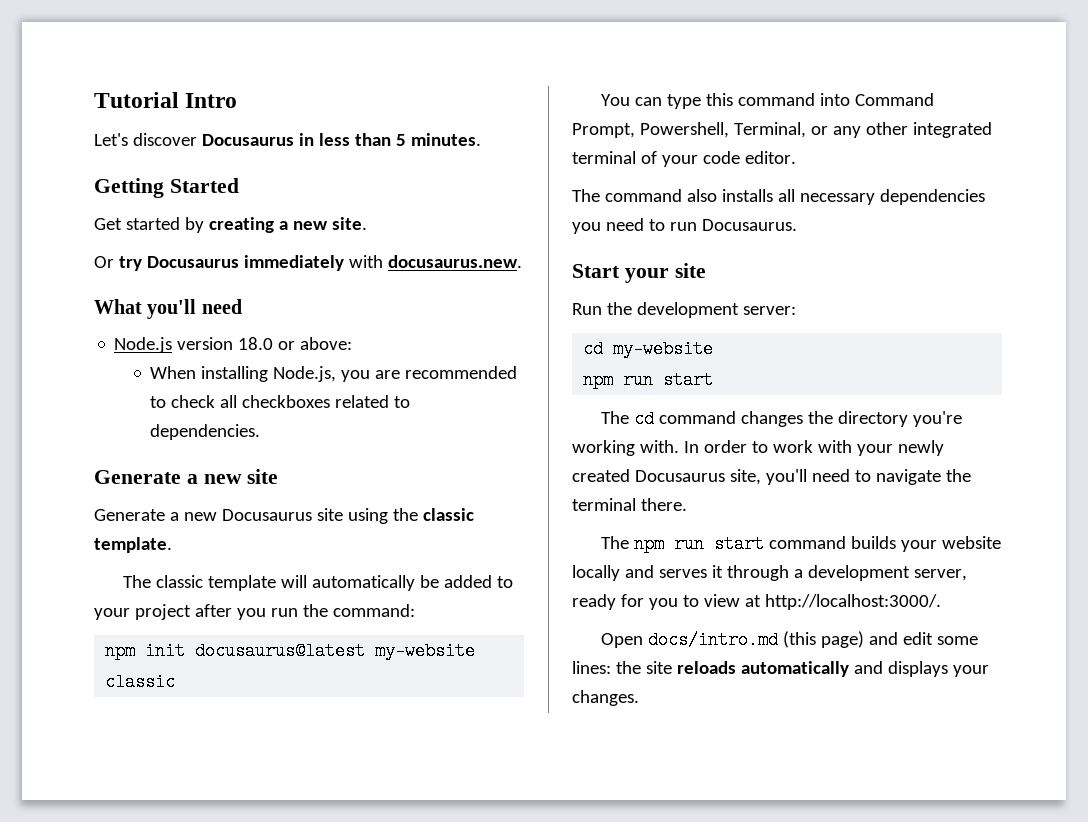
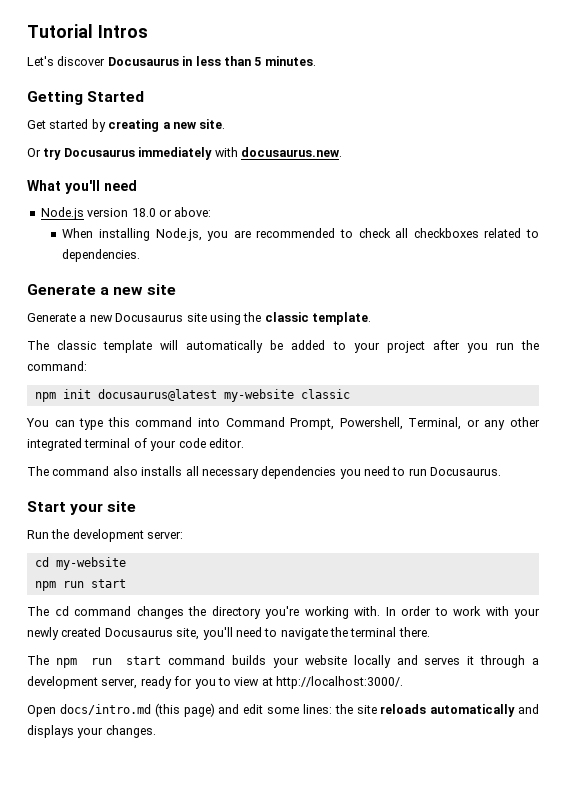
- Tutorial Intro
+ Tutorial Intros

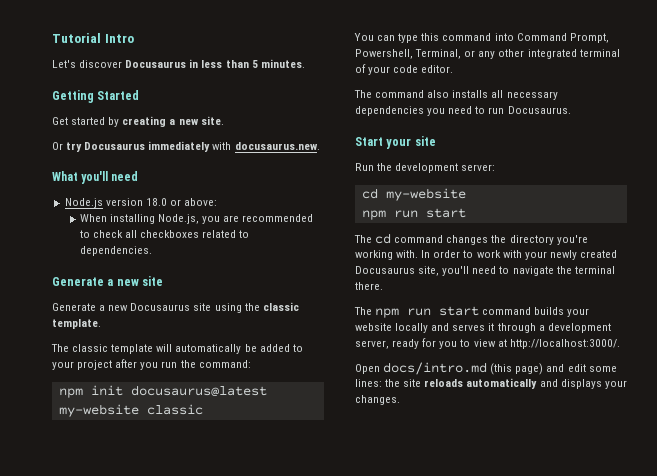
- Tutorial Intros
+ Tutorial Intro

